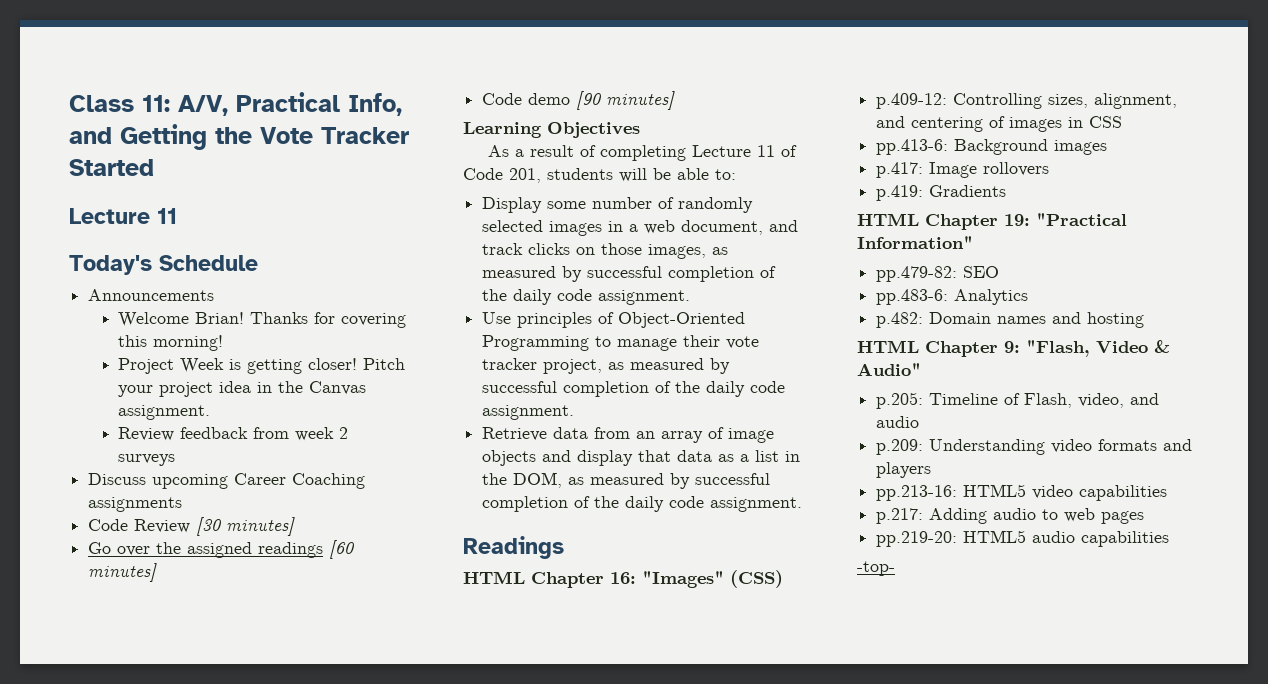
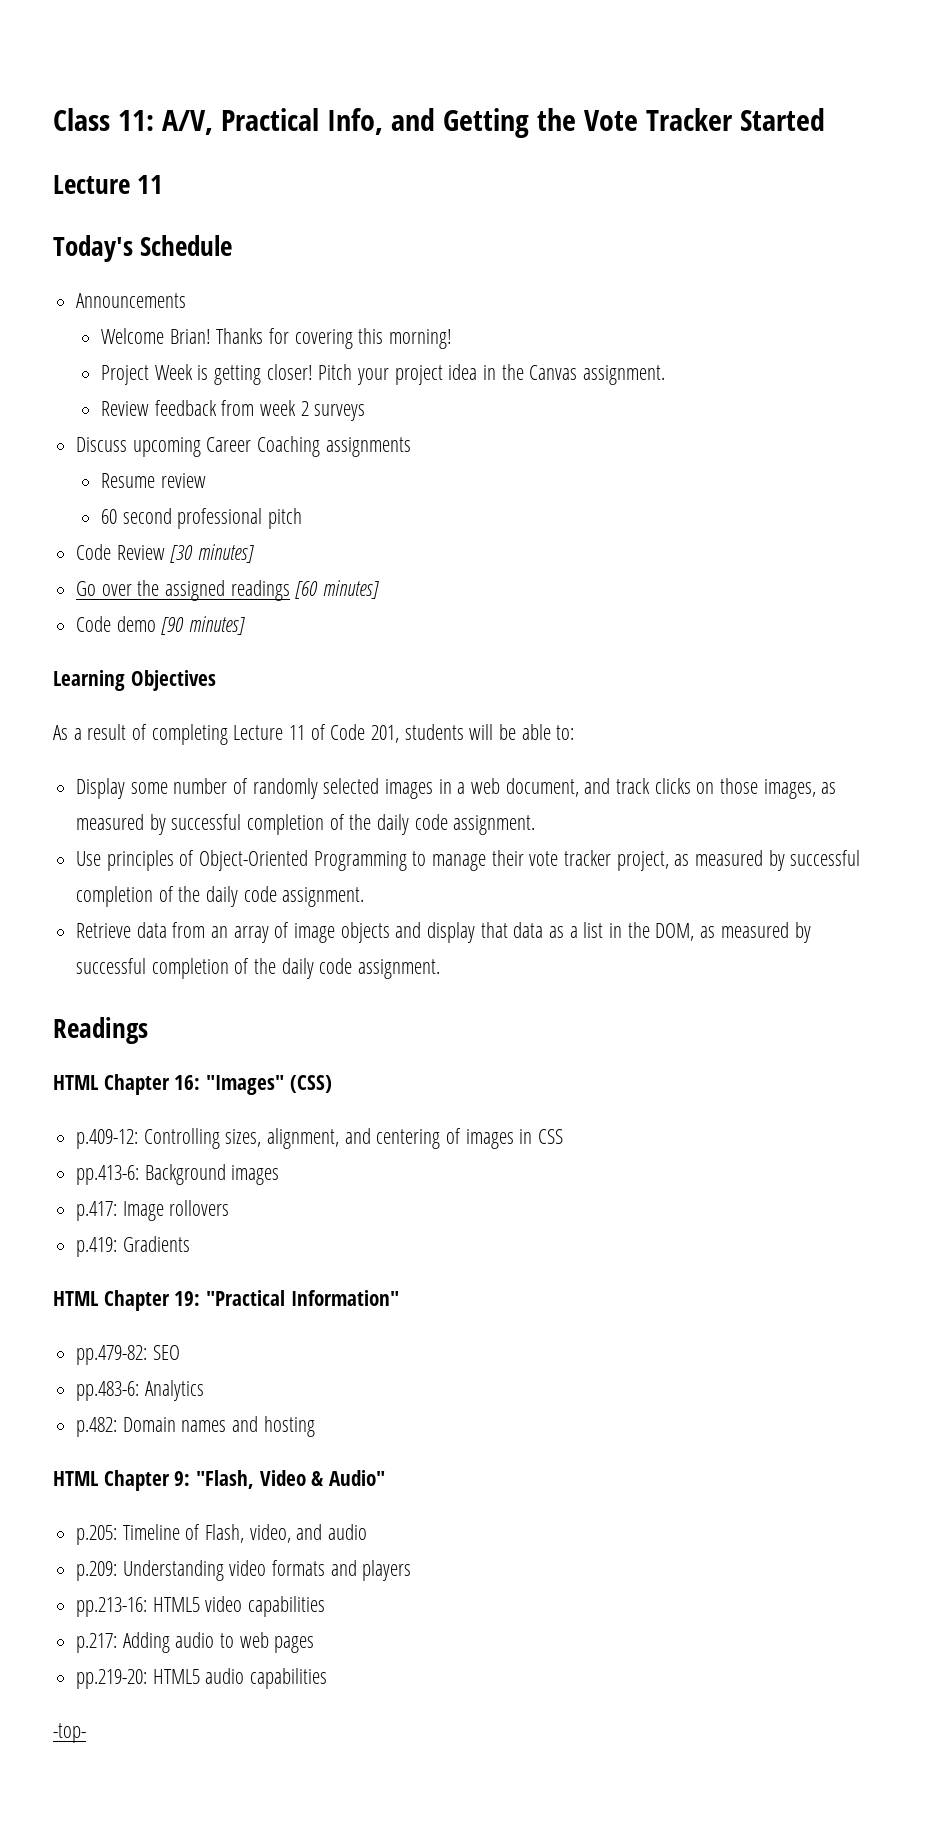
+ Resume review
+ 60 second professional pitch

